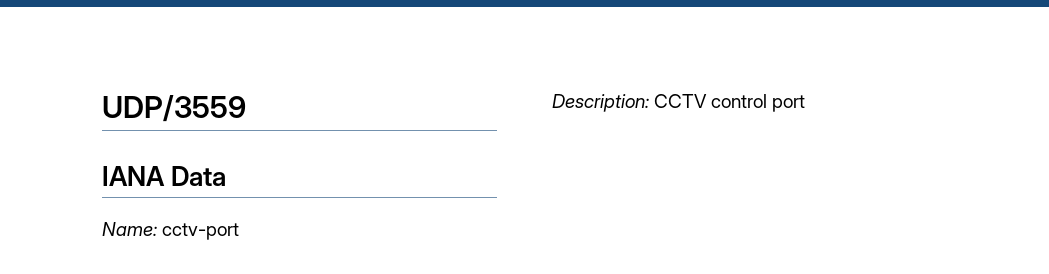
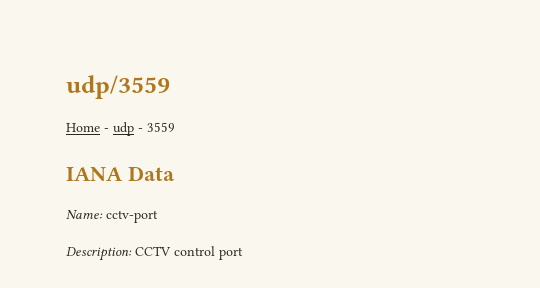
- UDP/3559
+ udp/3559
+ Home - udp - 3559

